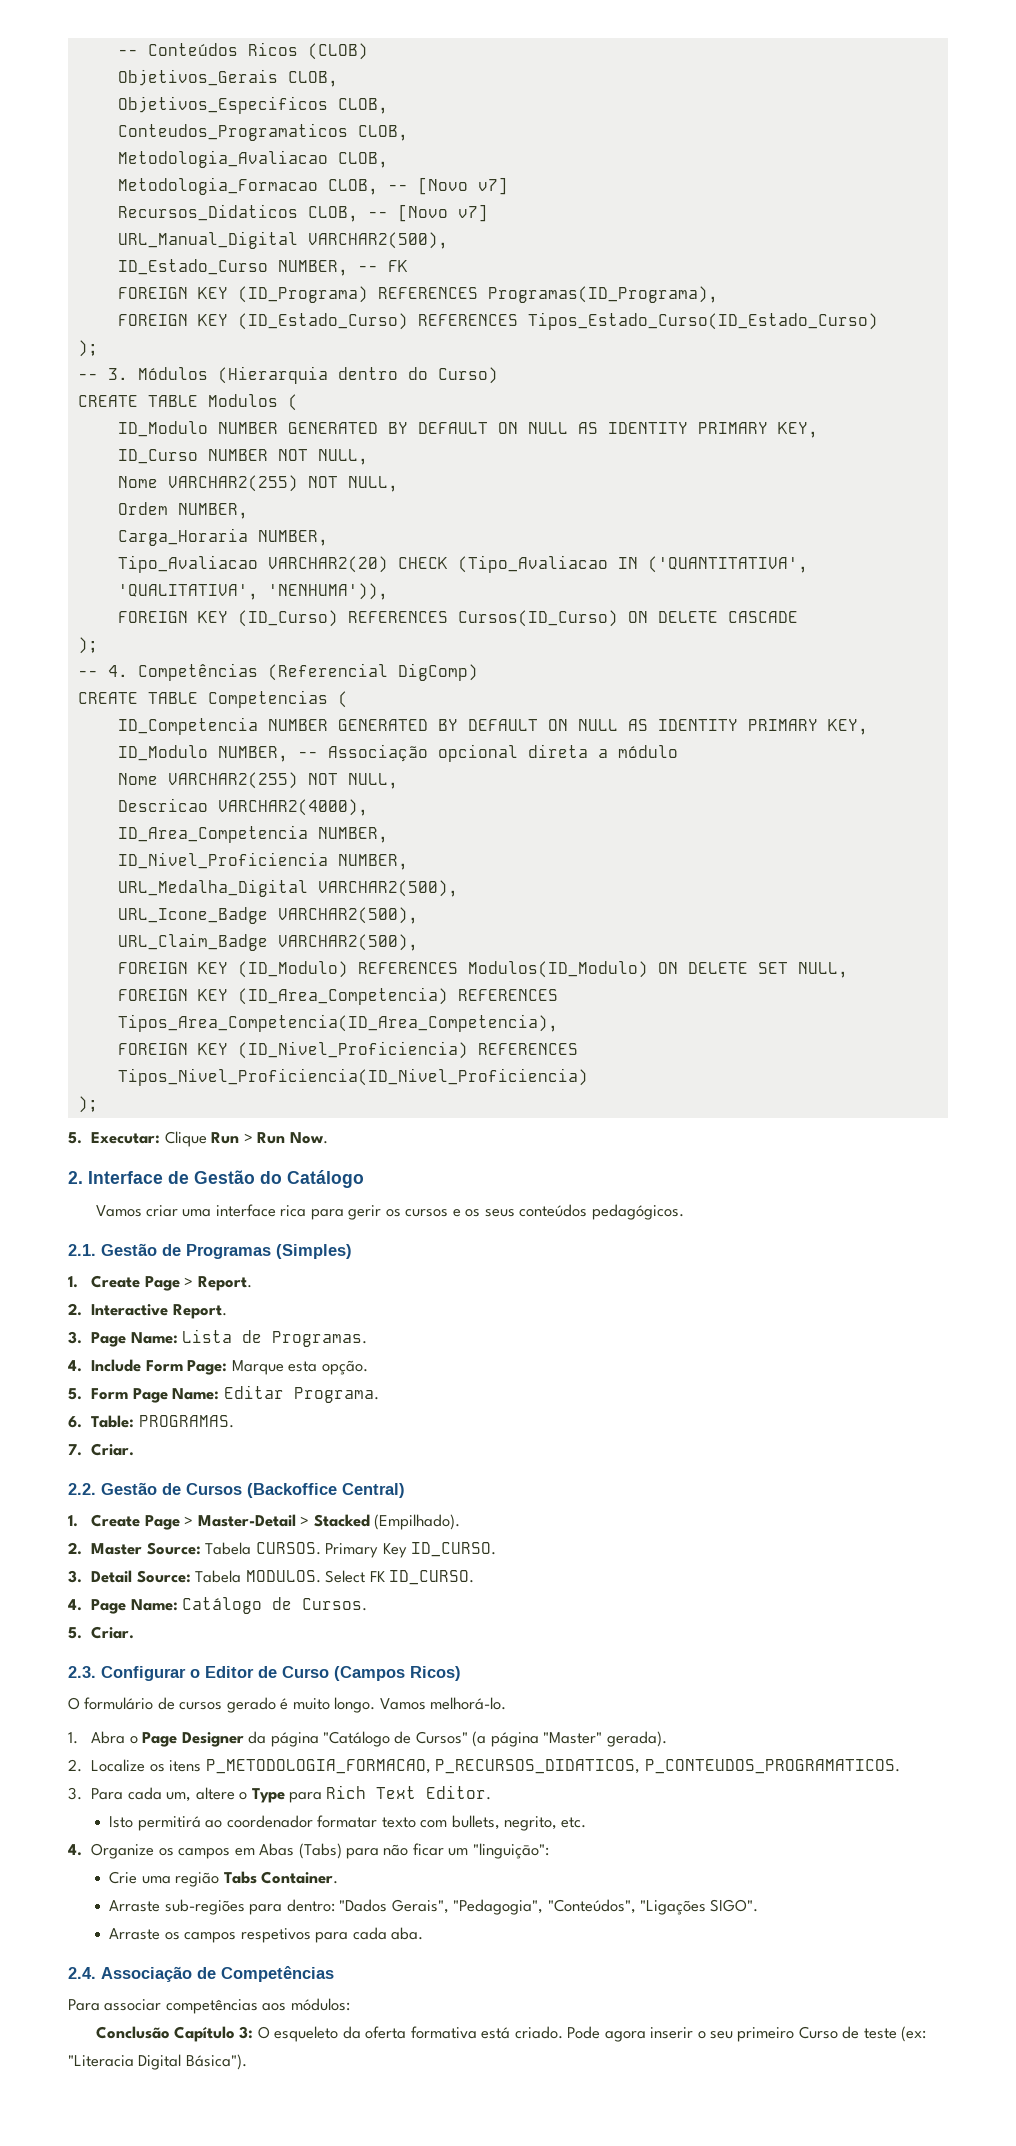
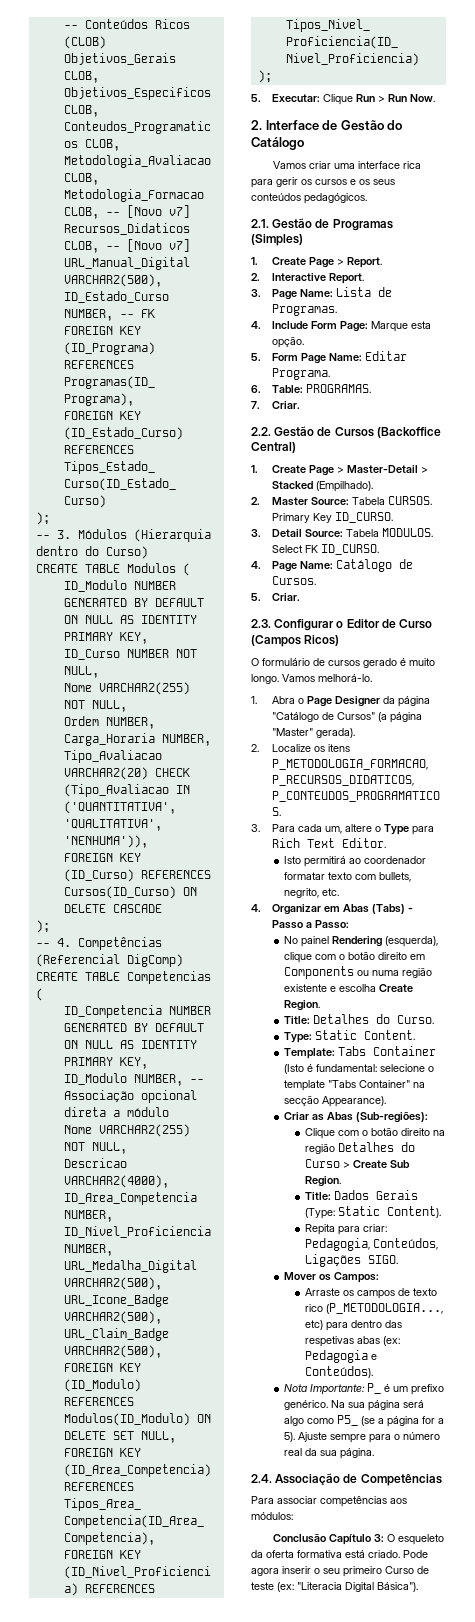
- 4. Organize os campos em Abas (Tabs) para não ficar um "linguiçāo":
- Crie uma região Tabs Container.
- Arraste sub-regiões para dentro: "Dados Gerais", "Pedagogia", "Conteúdos", "Ligações SIGO".
- Arraste os campos respetivos para cada aba.
+ 4. Organizar em Abas (Tabs) - Passo a Passo:
+ No painel Rendering (esquerda), clique com o botão direito em Components ou numa região existente e escolha Create Region.
+ Title: Detalhes do Curso.
+ Type: Static Content.
+ Template: Tabs Container (Isto é fundamental: selecione o template "Tabs Container" na secção Appearance).
+ Criar as Abas (Sub-regiões):
+ Clique com o botão direito na região Detalhes do Curso > Create Sub Region.
+ Title: Dados Gerais (Type: Static Content).
+ Repita para criar: Pedagogia, Conteúdos, Ligações SIGO.
+ Mover os Campos:
+ Arraste os campos de texto rico (P_METODOLOGIA..., etc) para dentro das respetivas abas (ex: Pedagogia e Conteúdos).
+ Nota Importante: P_ é um prefixo genérico. Na sua página será algo como P5_ (se a página for a 5). Ajuste sempre para o número real da sua página.

